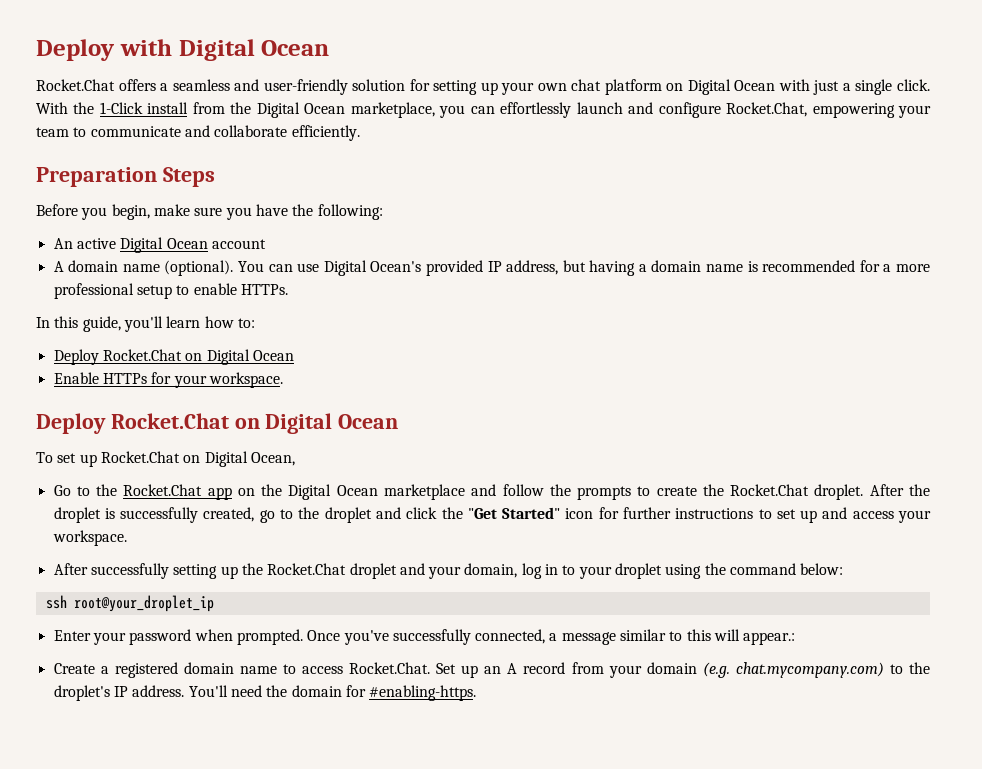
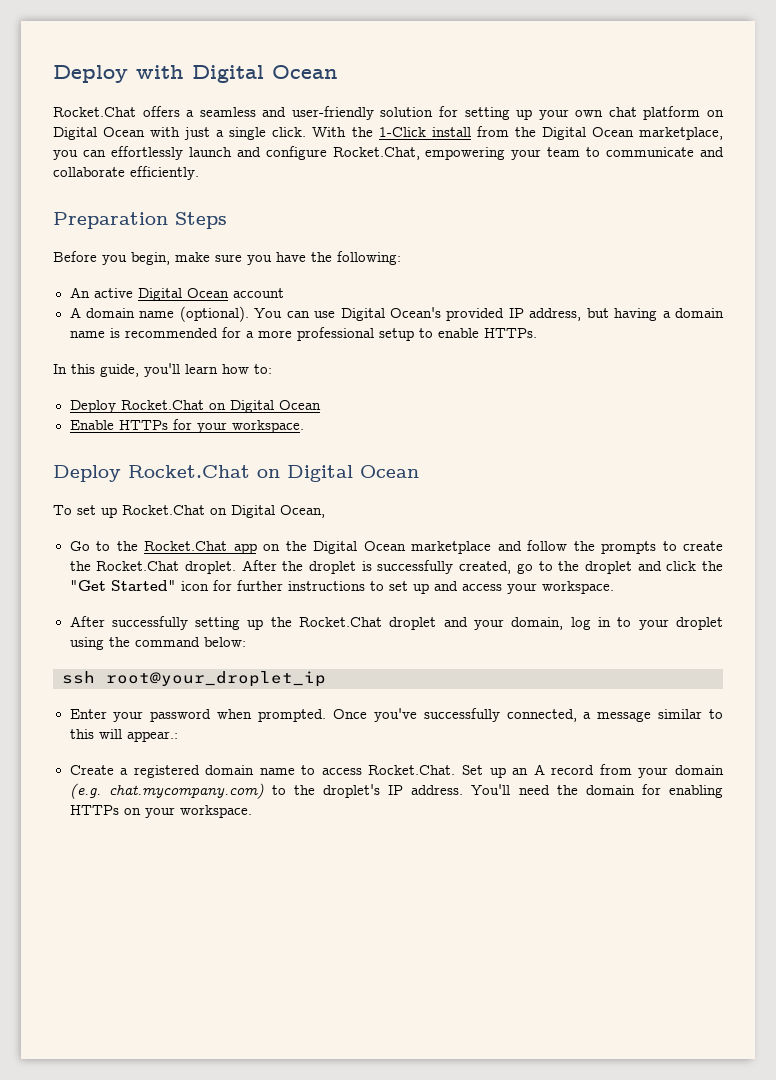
- You'll need the domain for #enabling-https.
+ You'll need the domain for enabling HTTPs on your workspace.

